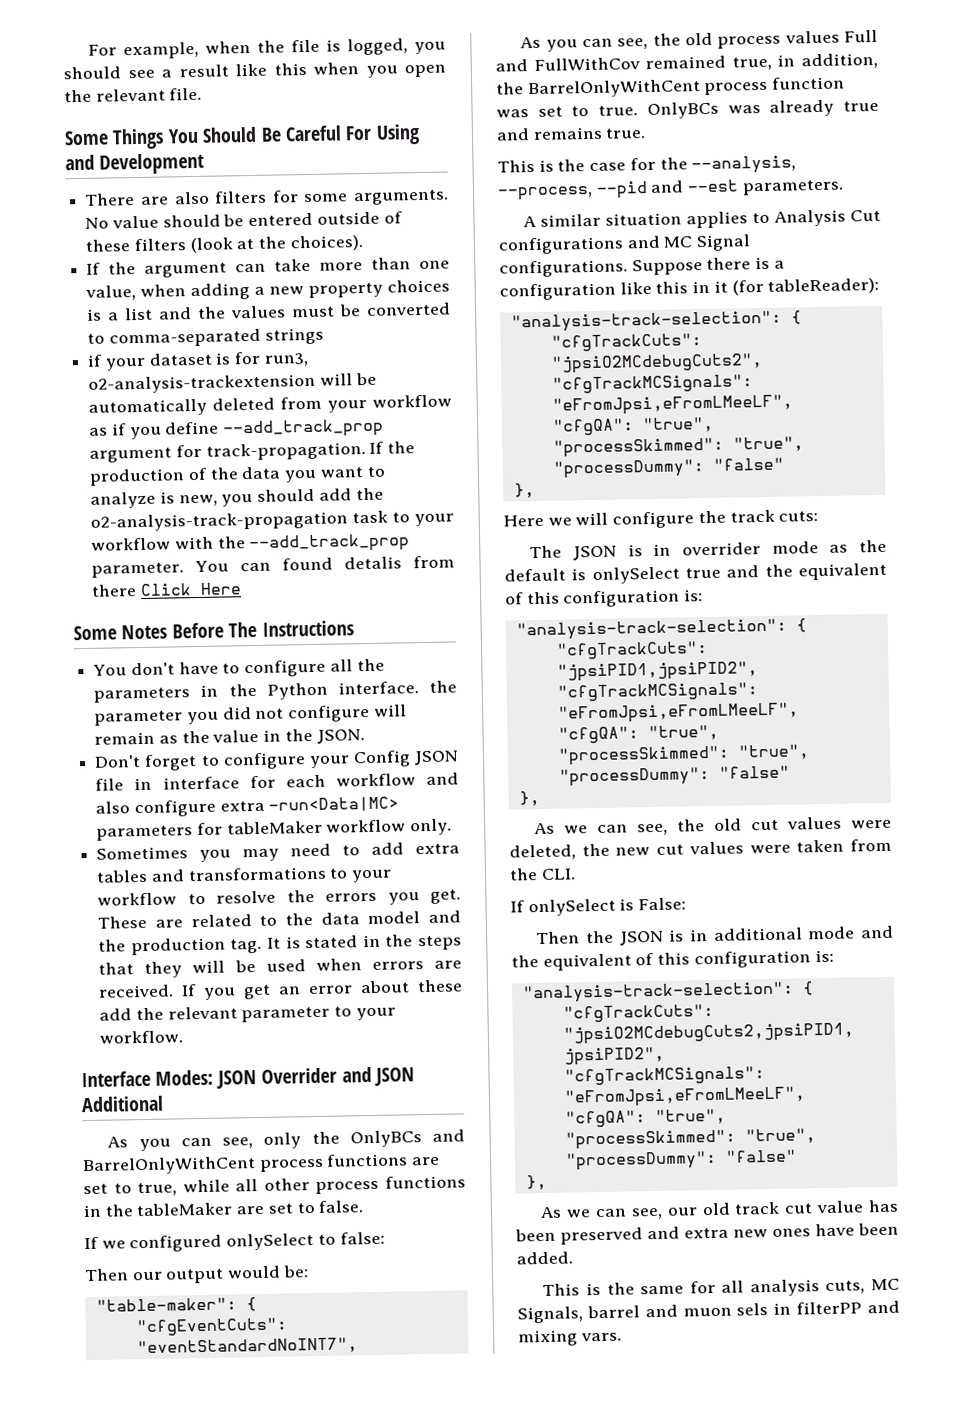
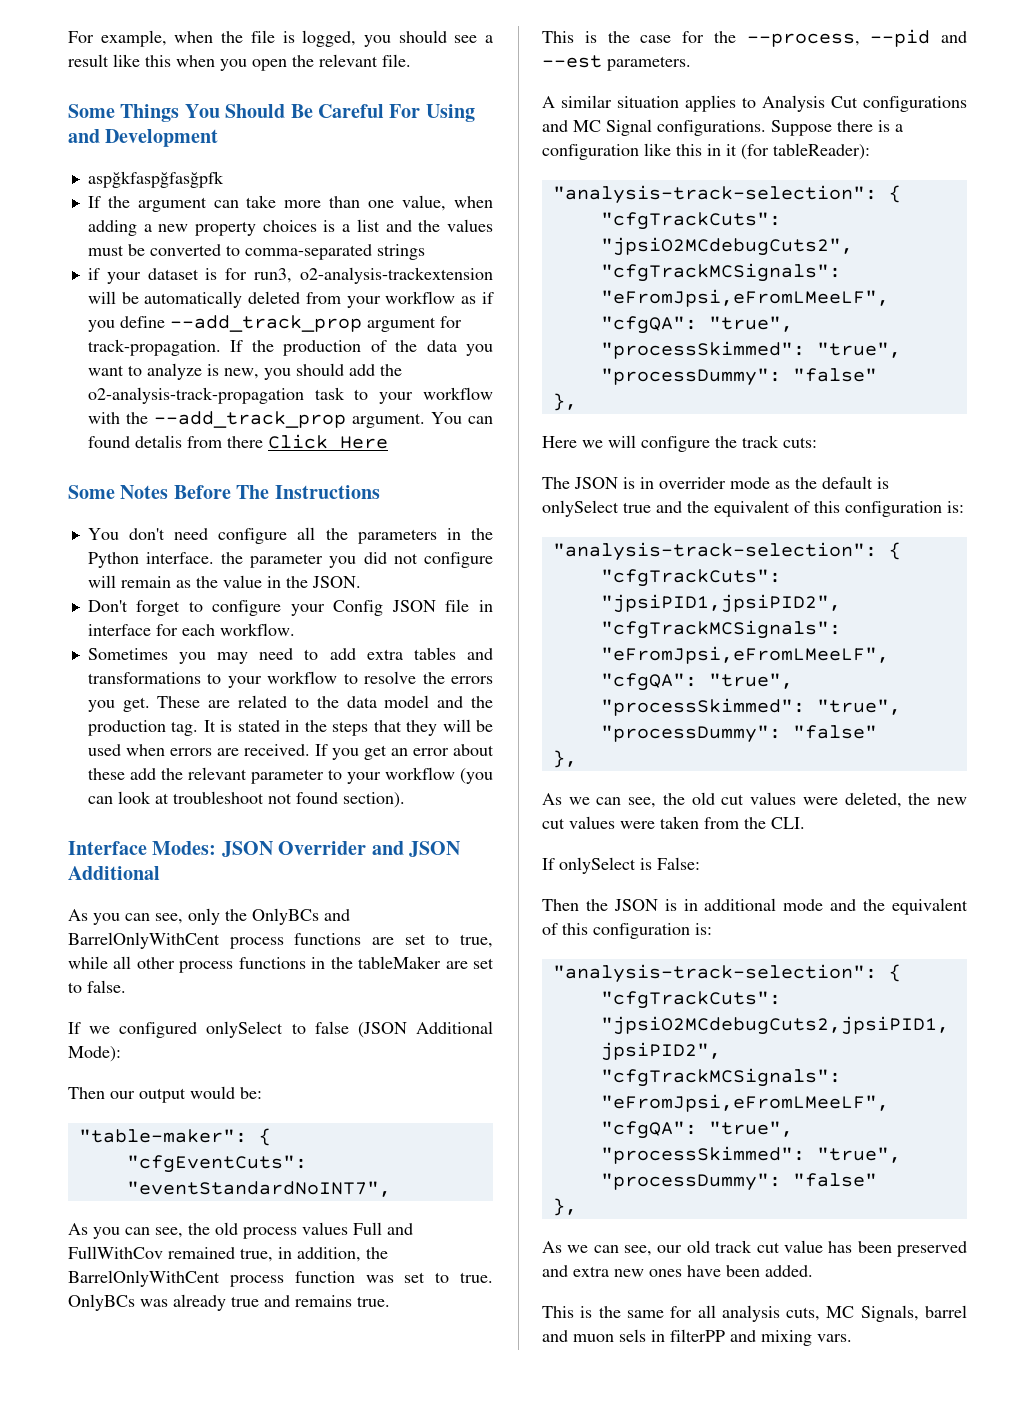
- There are also filters for some arguments. No value should be entered outside of these filters (look at the choices).
+ aspğkfaspğfasğpfk
- If the production of the data you want to analyze is new, you should add the o2-analysis-track-propagation task to your workflow with the --add_track_prop parameter.
+ If the production of the data you want to analyze is new, you should add the o2-analysis-track-propagation task to your workflow with the --add_track_prop argument.
- You don't have to configure all the parameters in the Python interface. the parameter you did not configure will remain as the value in the JSON.
+ You don't need configure all the parameters in the Python interface. the parameter you did not configure will remain as the value in the JSON.
- Don't forget to configure your Config JSON file in interface for each workflow and also configure extra -run<Data|MC> parameters for tableMaker workflow only.
+ Don't forget to configure your Config JSON file in interface for each workflow.
- If you get an error about these add the relevant parameter to your workflow.
+ If you get an error about these add the relevant parameter to your workflow (you can look at troubleshoot not found section).
- If we configured onlySelect to false:
+ If we configured onlySelect to false (JSON Additional Mode):
- This is the case for the --analysis, --process, --pid and --est parameters.
+ This is the case for the --process, --pid and --est parameters.

